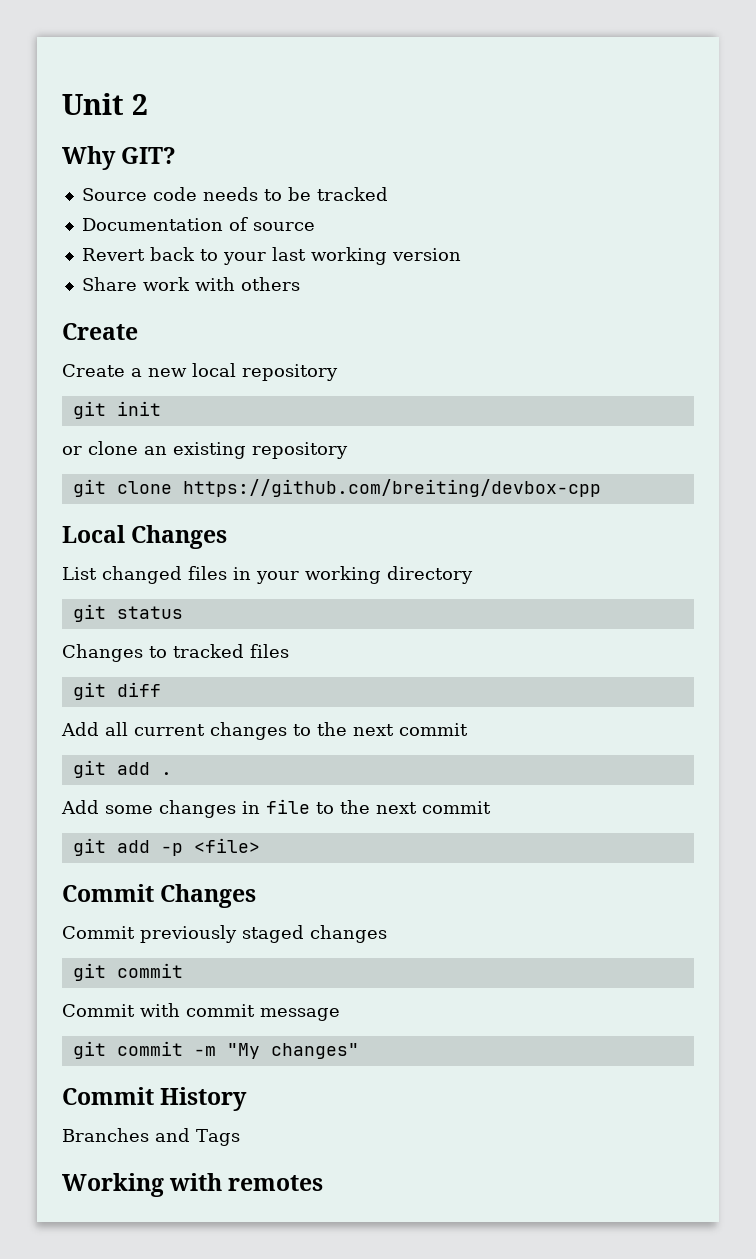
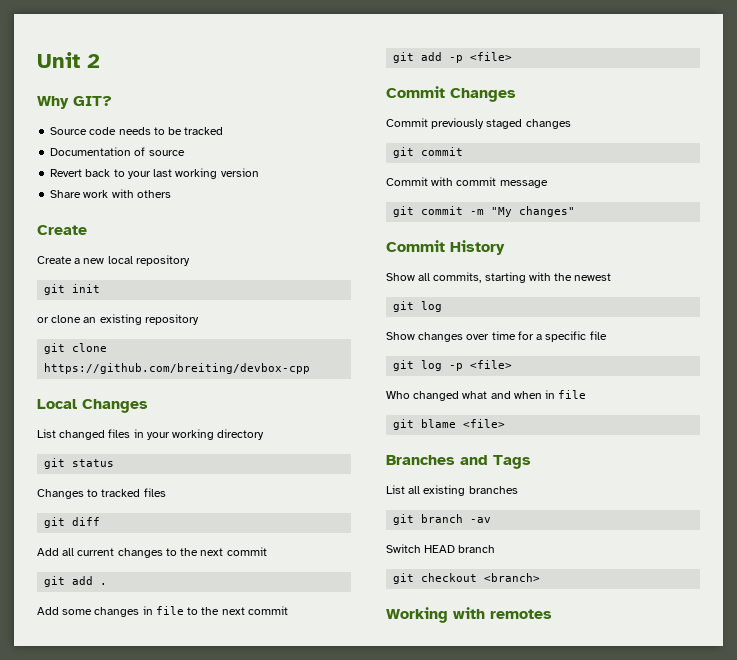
+ Show all commits, starting with the newest
+ git log
+ Show changes over time for a specific file
+ git log -p <file>
+ Who changed what and when in file
+ git blame <file>
  Branches and Tags
+ List all existing branches
+ git branch -av
+ Switch HEAD branch
+ git checkout <branch>

